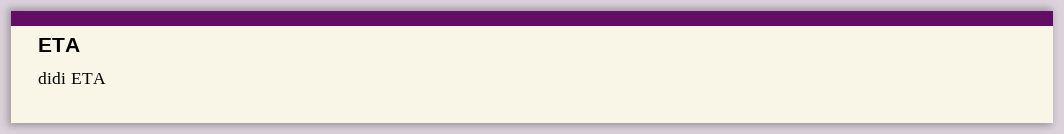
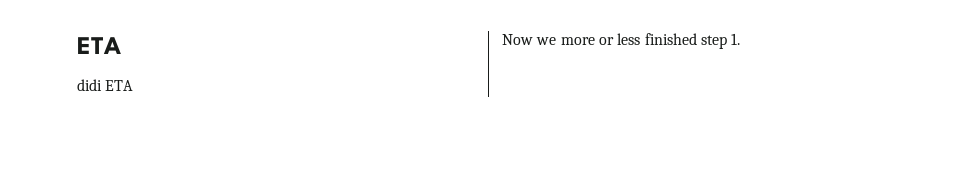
+ Now we more or less finished step 1.

